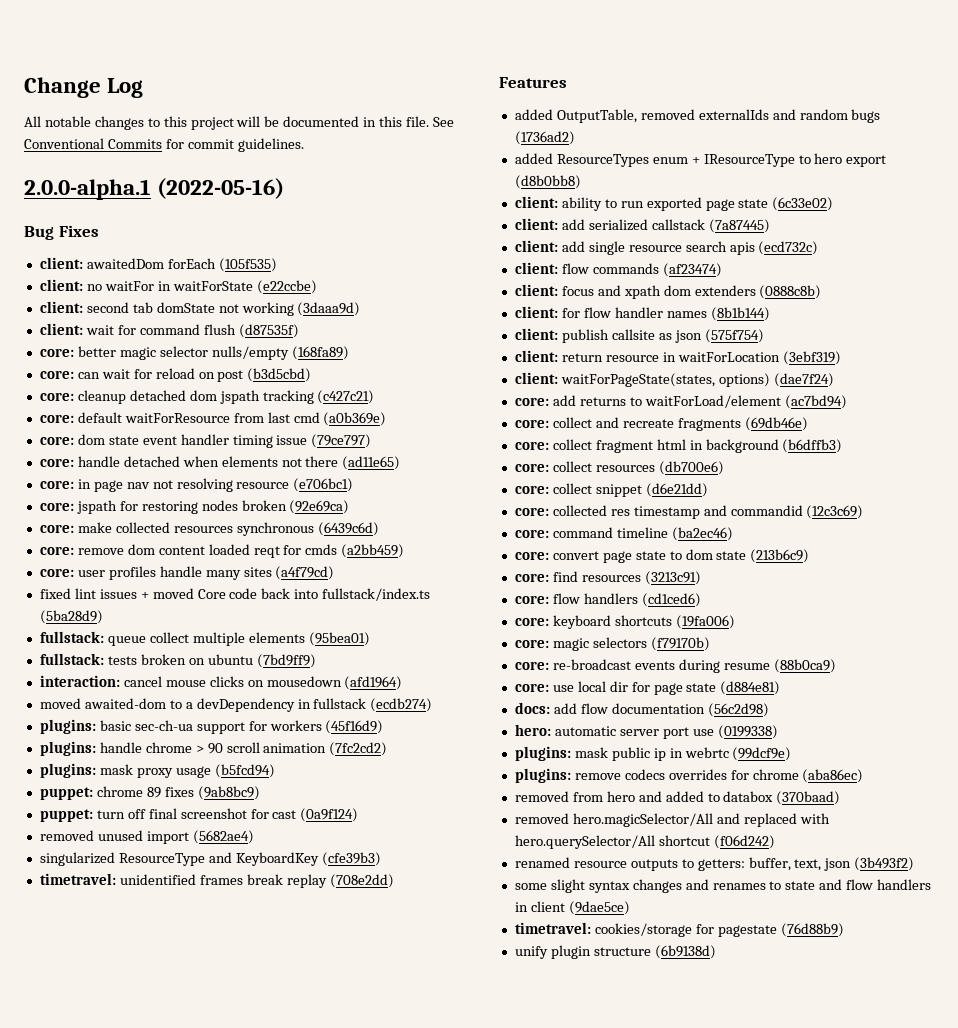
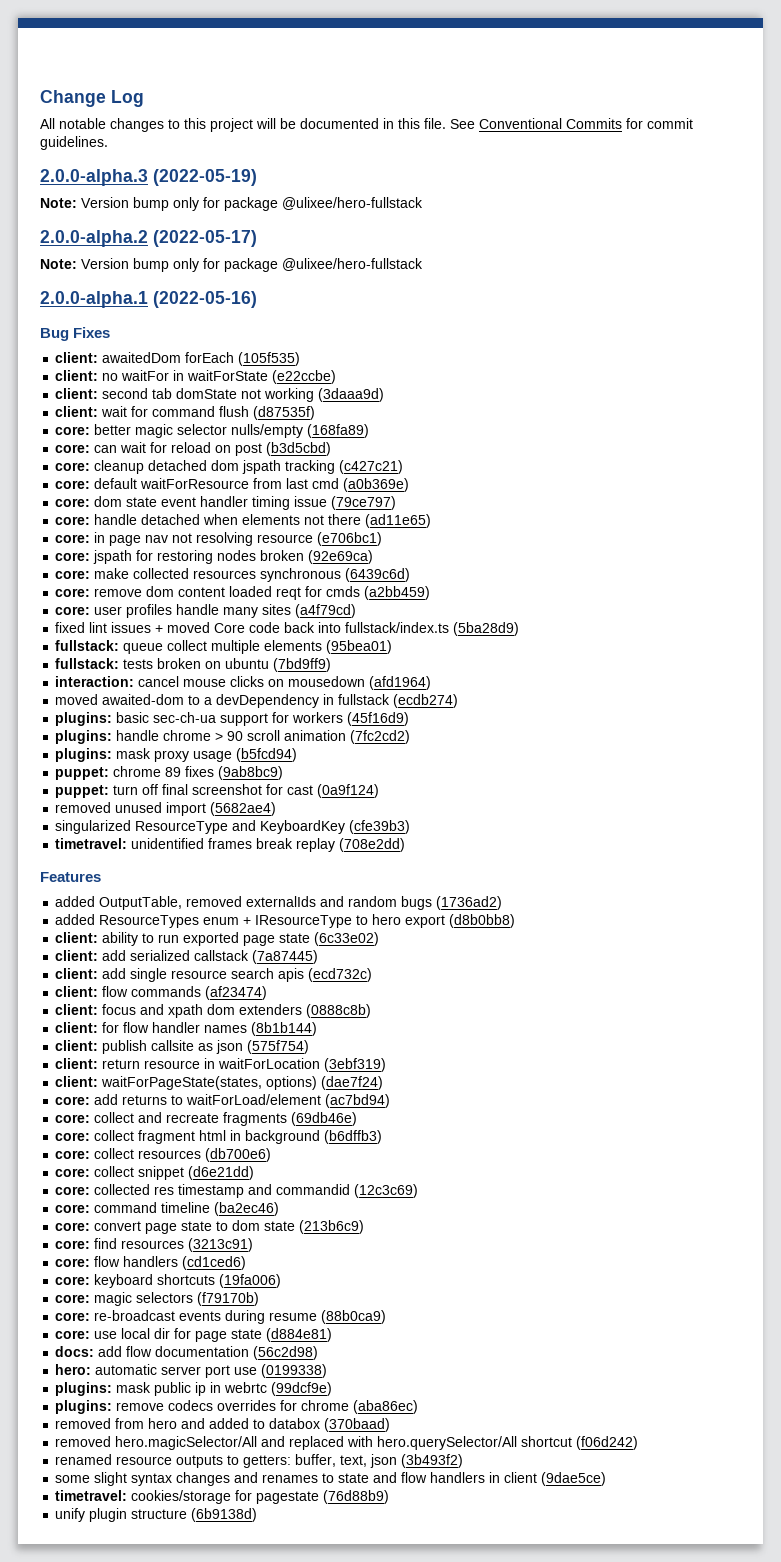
+ 2.0.0-alpha.3 (2022-05-19)
+ Note: Version bump only for package @ulixee/hero-fullstack
+ 2.0.0-alpha.2 (2022-05-17)
+ Note: Version bump only for package @ulixee/hero-fullstack

